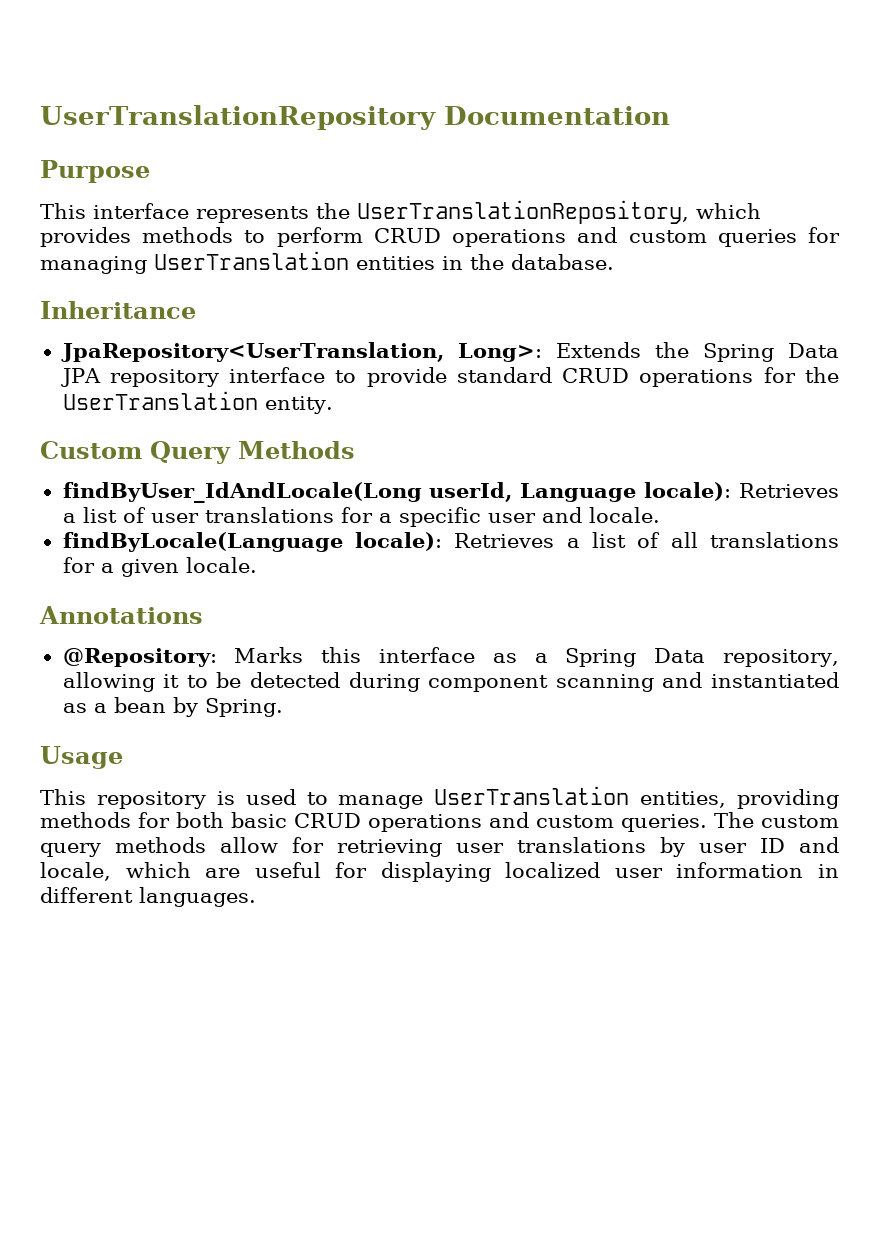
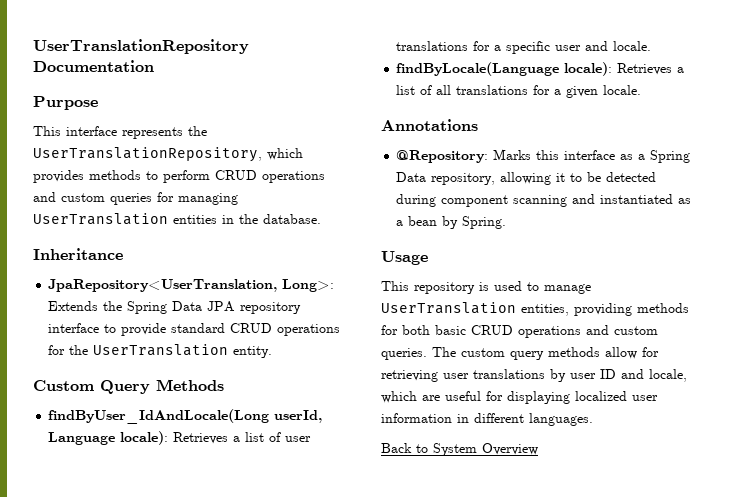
+ Back to System Overview

